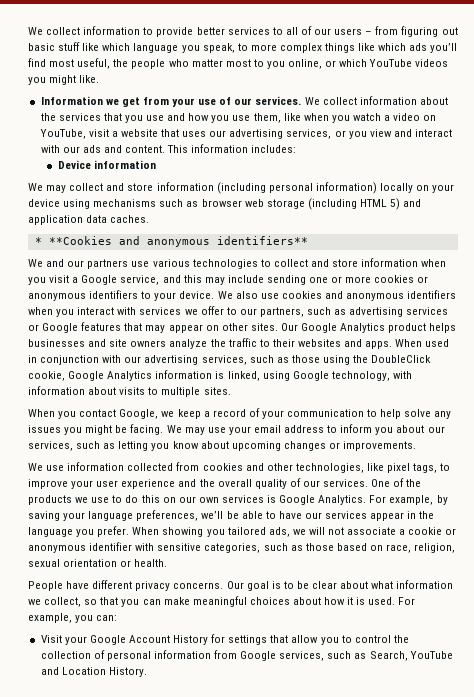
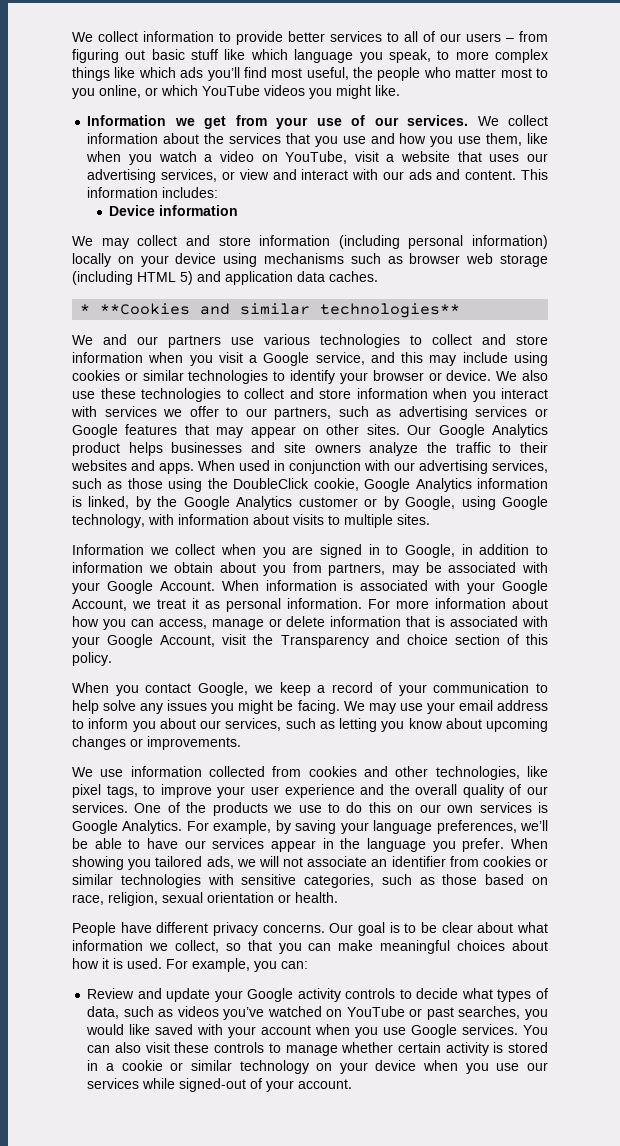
- We collect information about the services that you use and how you use them, like when you watch a video on YouTube, visit a website that uses our advertising services, or you view and interact with our ads and content.
+ We collect information about the services that you use and how you use them, like when you watch a video on YouTube, visit a website that uses our advertising services, or view and interact with our ads and content.
- * **Cookies and anonymous identifiers**
+ * **Cookies and similar technologies**
- We and our partners use various technologies to collect and store information when you visit a Google service, and this may include sending one or more cookies or anonymous identifiers to your device. We also use cookies and anonymous identifiers when you interact with services we offer to our partners, such as advertising services or Google features that may appear on other sites.
+ We and our partners use various technologies to collect and store information when you visit a Google service, and this may include using cookies or similar technologies to identify your browser or device. We also use these technologies to collect and store information when you interact with services we offer to our partners, such as advertising services or Google features that may appear on other sites.
- When used in conjunction with our advertising services, such as those using the DoubleClick cookie, Google Analytics information is linked, using Google technology, with information about visits to multiple sites.
+ When used in conjunction with our advertising services, such as those using the DoubleClick cookie, Google Analytics information is linked, by the Google Analytics customer or by Google, using Google technology, with information about visits to multiple sites.
+ Information we collect when you are signed in to Google, in addition to information we obtain about you from partners, may be associated with your Google Account. When information is associated with your Google Account, we treat it as personal information. For more information about how you can access, manage or delete information that is associated with your Google Account, visit the Transparency and choice section of this policy.
- When showing you tailored ads, we will not associate a cookie or anonymous identifier with sensitive categories, such as those based on race, religion, sexual orientation or health.
+ When showing you tailored ads, we will not associate an identifier from cookies or similar technologies with sensitive categories, such as those based on race, religion, sexual orientation or health.
- Visit your Google Account History for settings that allow you to control the collection of personal information from Google services, such as Search, YouTube and Location History.
+ Review and update your Google activity controls to decide what types of data, such as videos you’ve watched on YouTube or past searches, you would like saved with your account when you use Google services. You can also visit these controls to manage whether certain activity is stored in a cookie or similar technology on your device when you use our services while signed-out of your account.

